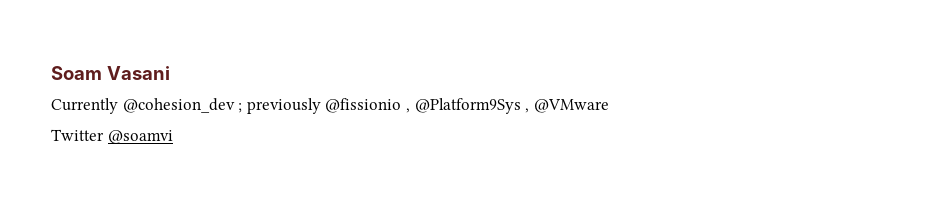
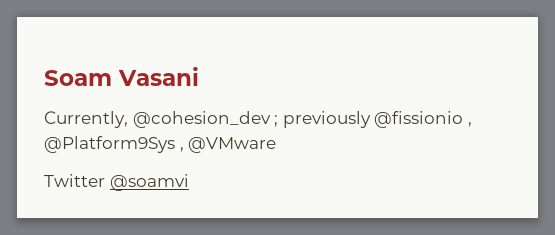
- Currently @cohesion_dev ; previously @fissionio , @Platform9Sys , @VMware
+ Currently, @cohesion_dev ; previously @fissionio , @Platform9Sys , @VMware

